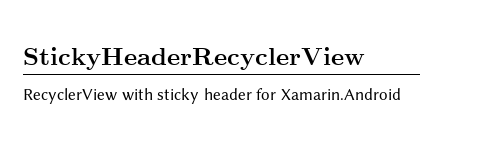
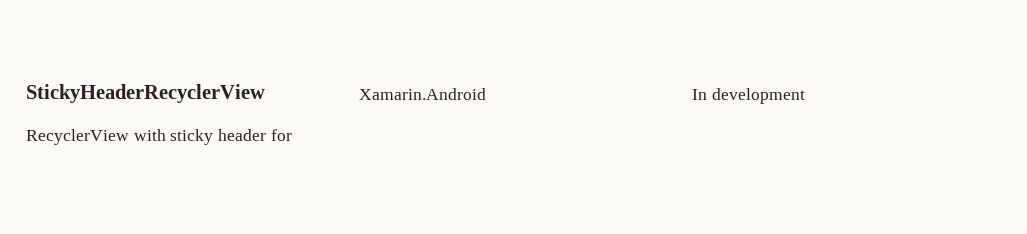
+ In development

